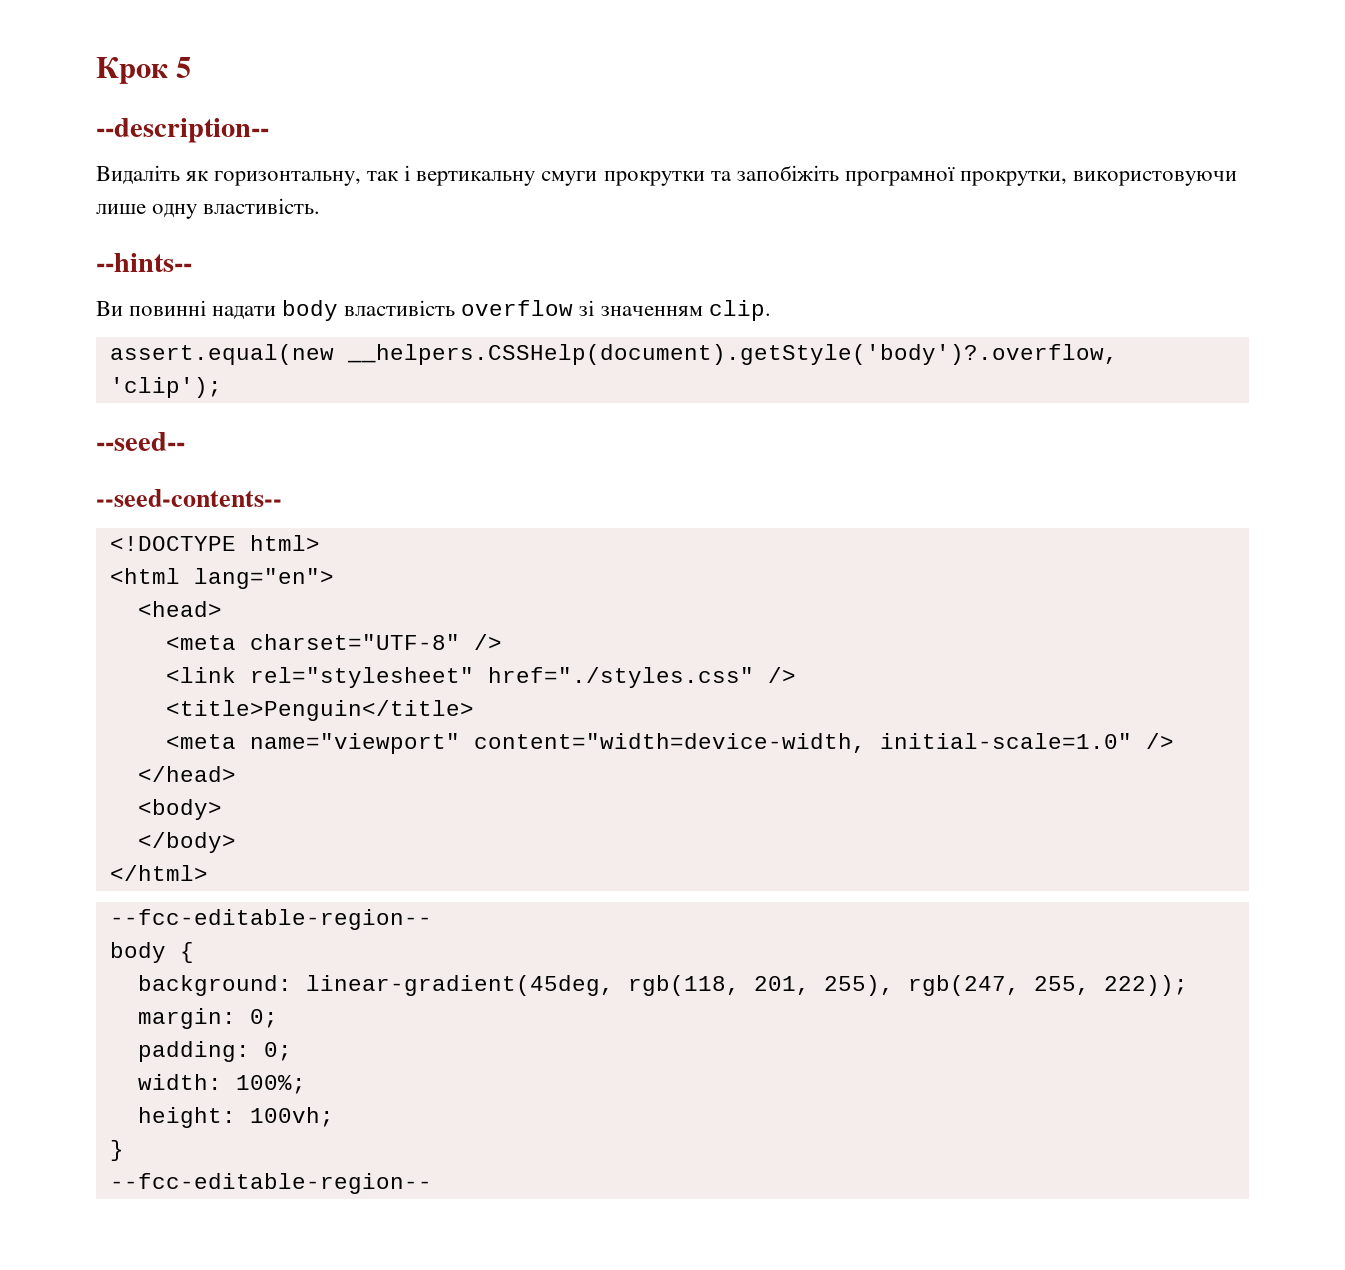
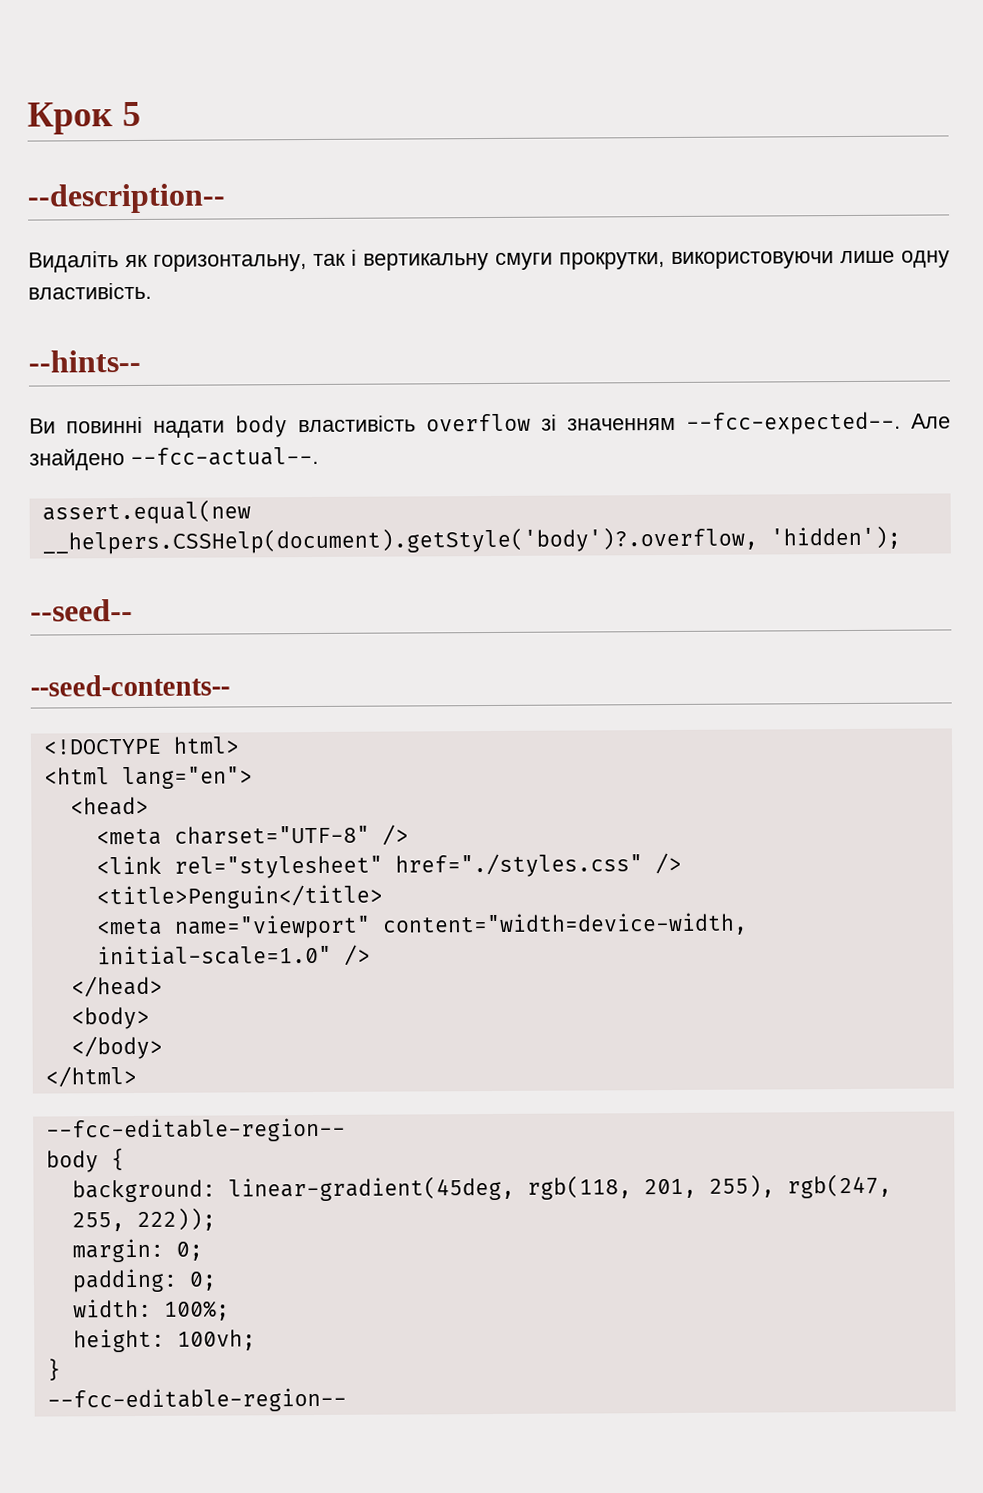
- Видаліть як горизонтальну, так і вертикальну смуги прокрутки та запобіжіть програмної прокрутки, використовуючи лише одну властивість.
+ Видаліть як горизонтальну, так і вертикальну смуги прокрутки, використовуючи лише одну властивість.
- Ви повинні надати body властивість overflow зі значенням clip.
+ Ви повинні надати body властивість overflow зі значенням --fcc-expected--. Але знайдено --fcc-actual--.
- assert.equal(new __helpers.CSSHelp(document).getStyle('body')?.overflow, 'clip');
+ assert.equal(new __helpers.CSSHelp(document).getStyle('body')?.overflow, 'hidden');

